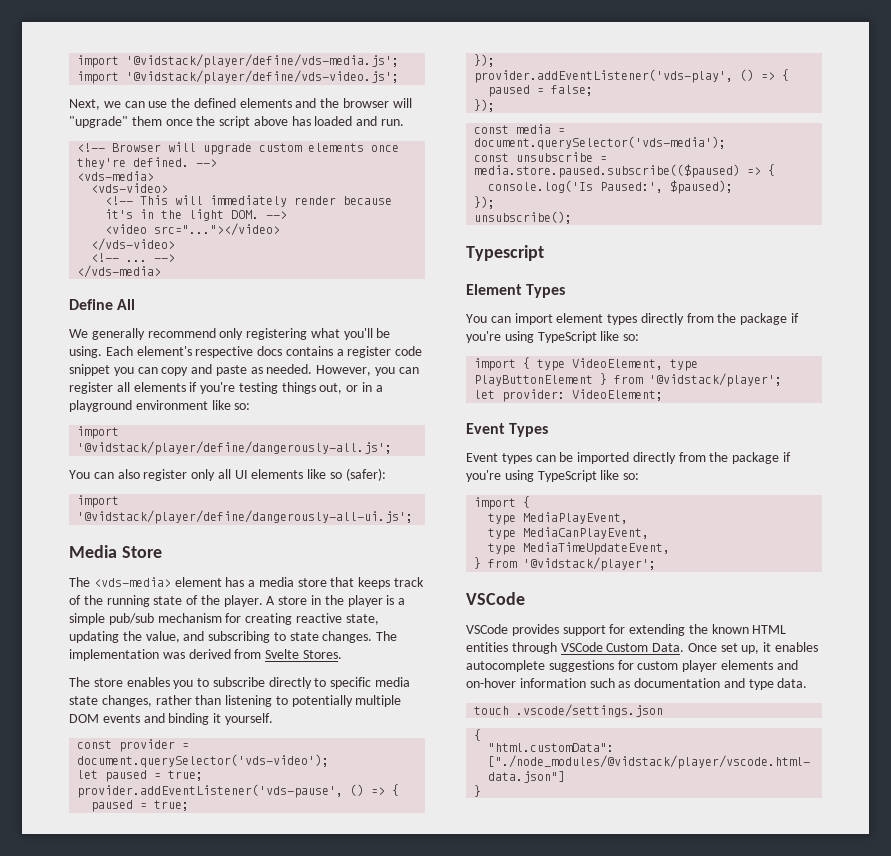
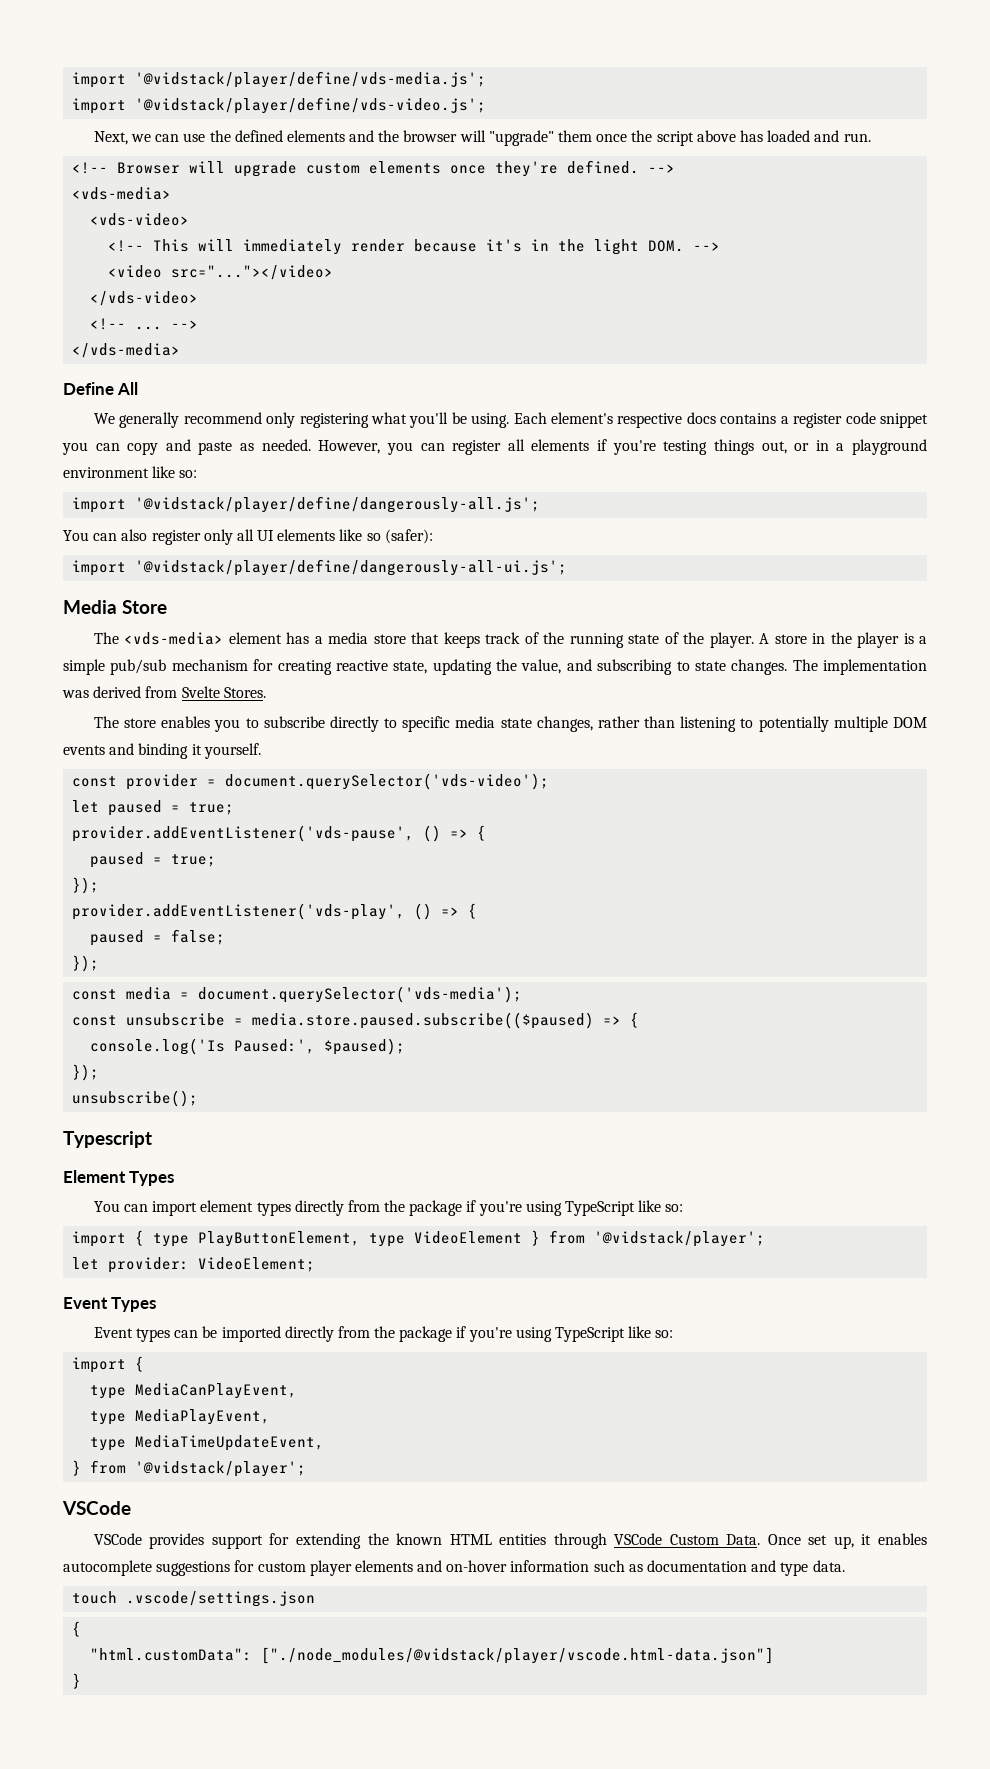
- import { type VideoElement, type PlayButtonElement } from '@vidstack/player';
+ import { type PlayButtonElement, type VideoElement } from '@vidstack/player';
+ type MediaCanPlayEvent,
  type MediaPlayEvent,
- type MediaCanPlayEvent,

